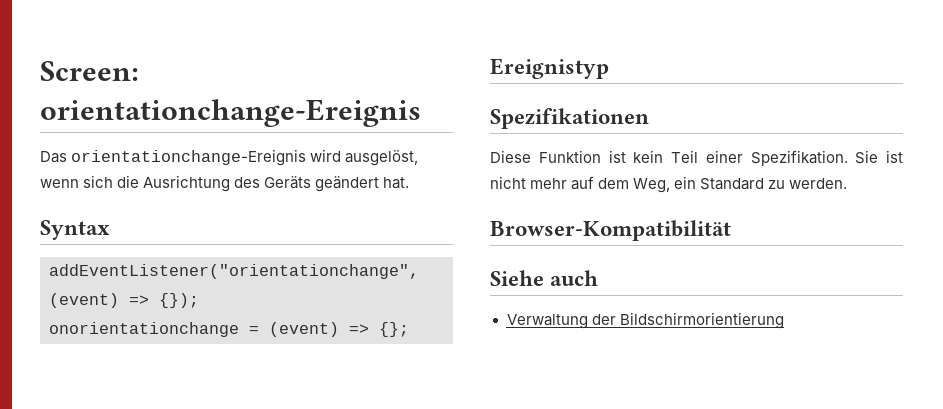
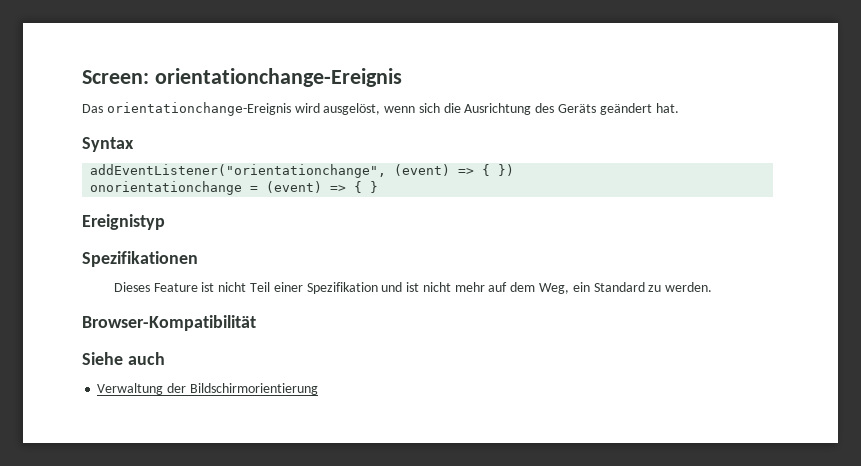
- addEventListener("orientationchange", (event) => {});
+ addEventListener("orientationchange", (event) => { })
- onorientationchange = (event) => {};
+ onorientationchange = (event) => { }
- Diese Funktion ist kein Teil einer Spezifikation. Sie ist nicht mehr auf dem Weg, ein Standard zu werden.
+ Dieses Feature ist nicht Teil einer Spezifikation und ist nicht mehr auf dem Weg, ein Standard zu werden.

